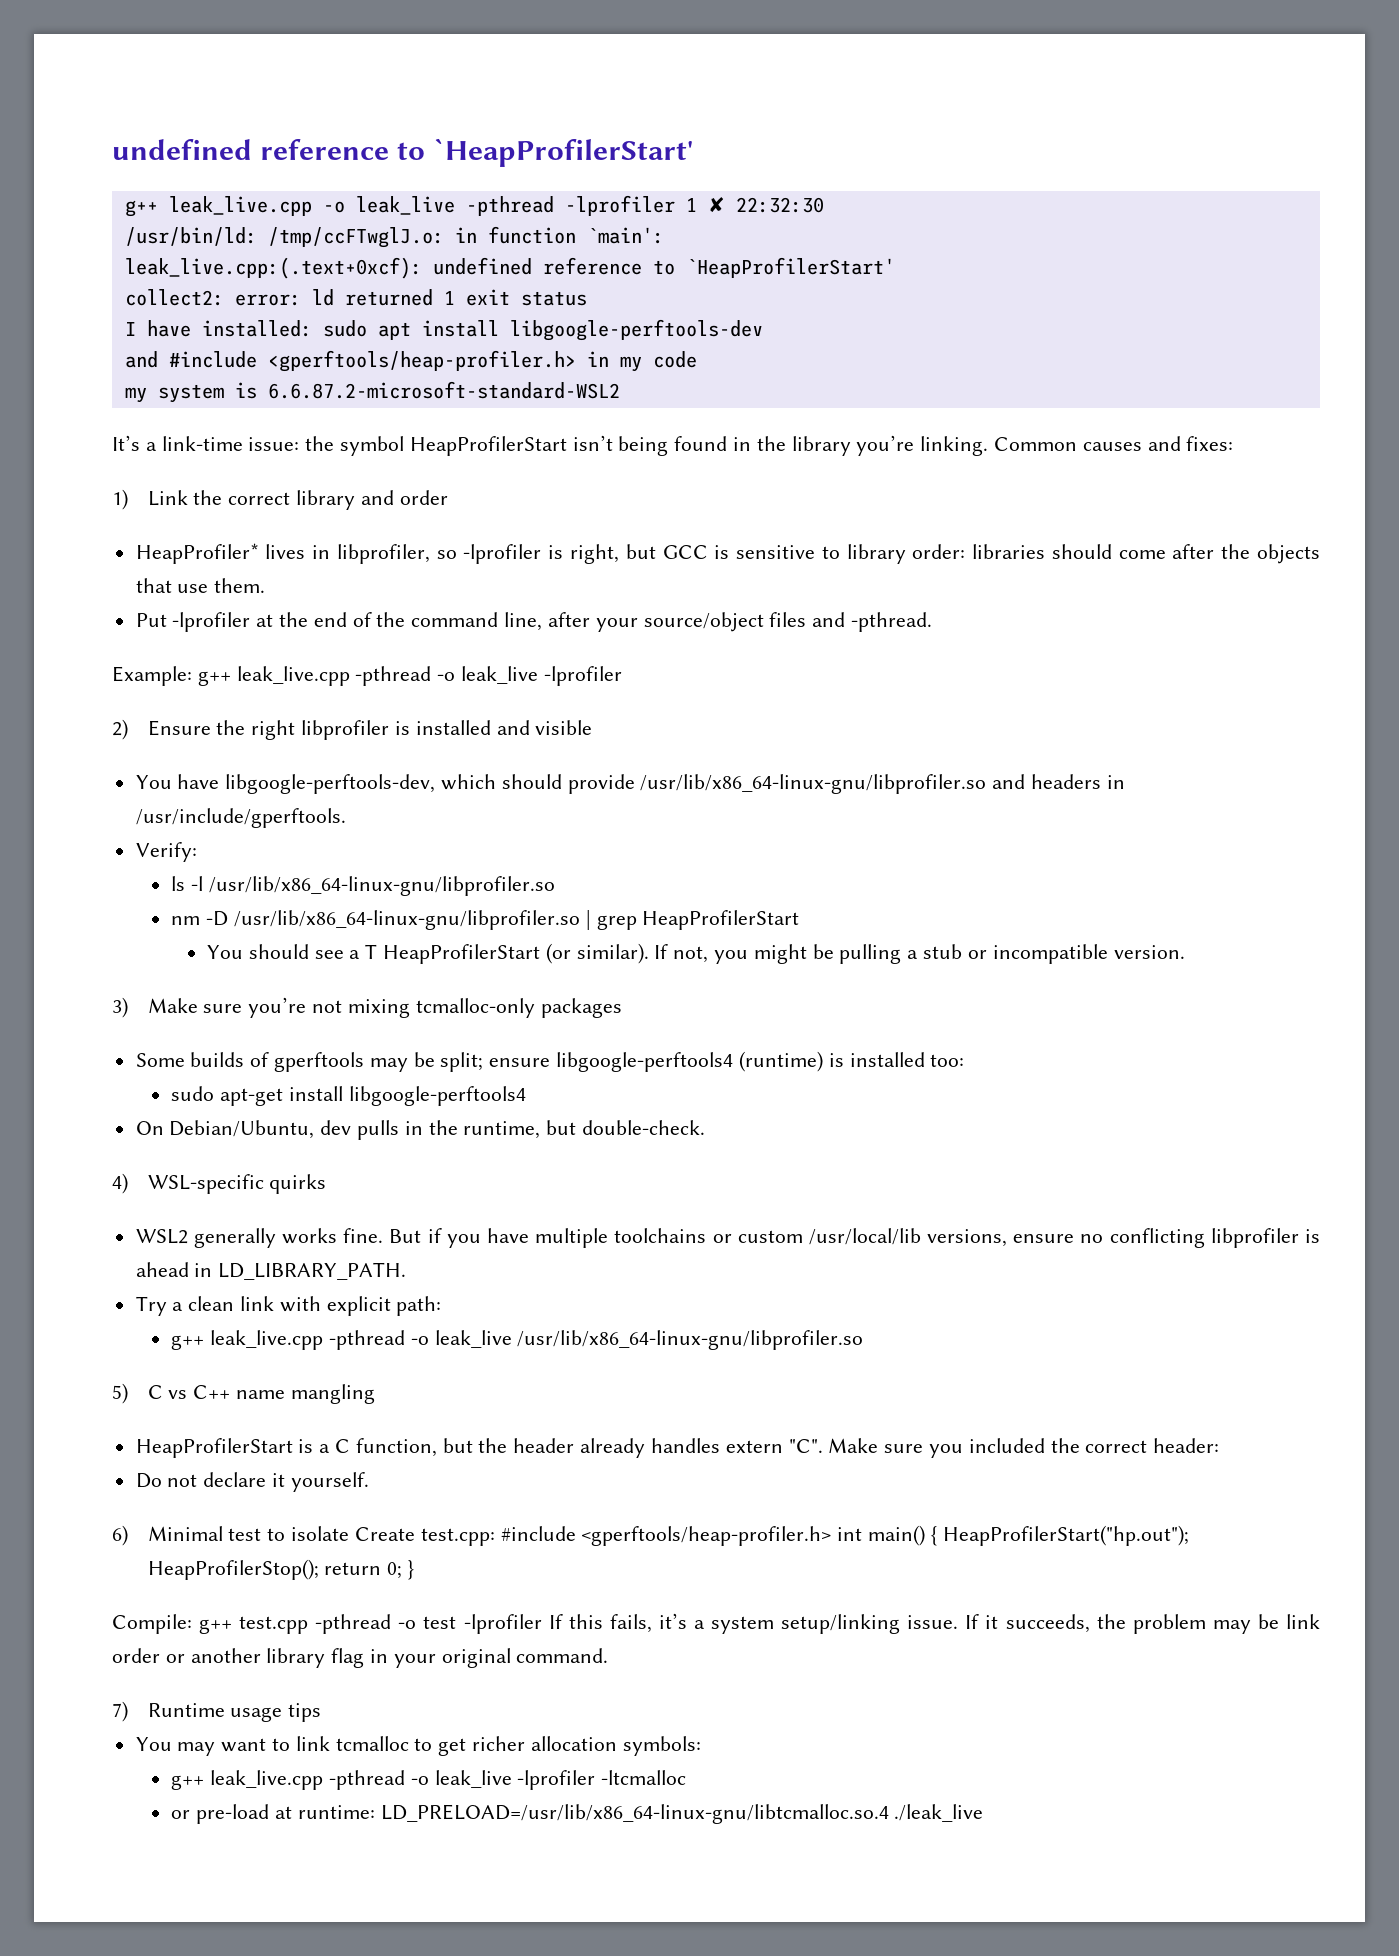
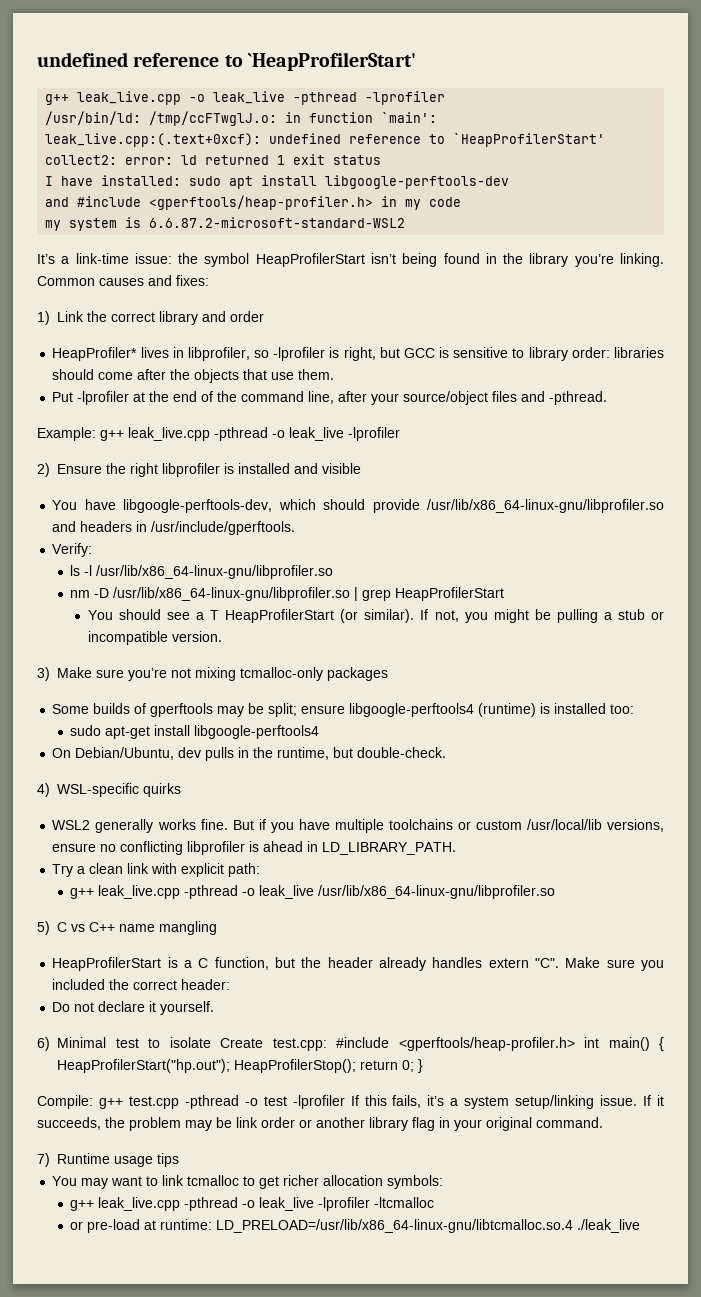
- g++ leak_live.cpp -o leak_live -pthread -lprofiler 1 ✘ 22:32:30
+ g++ leak_live.cpp -o leak_live -pthread -lprofiler

